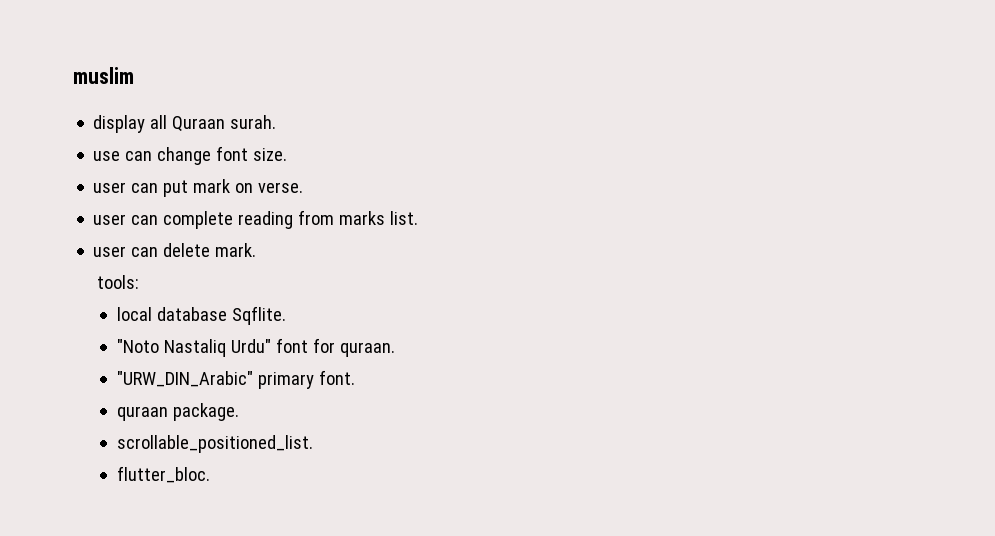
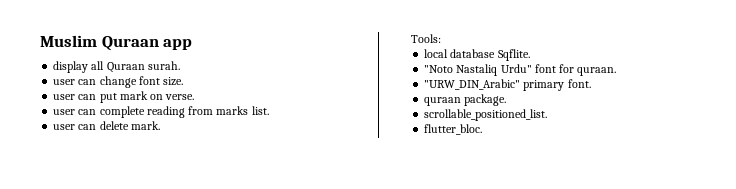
- muslim
+ Muslim Quraan app
- use can change font size.
+ user can change font size.
- tools:
+ Tools:

